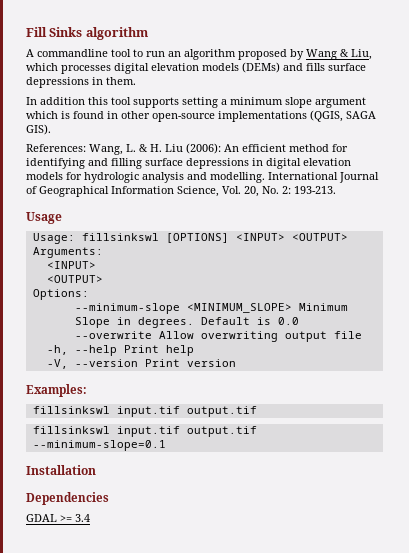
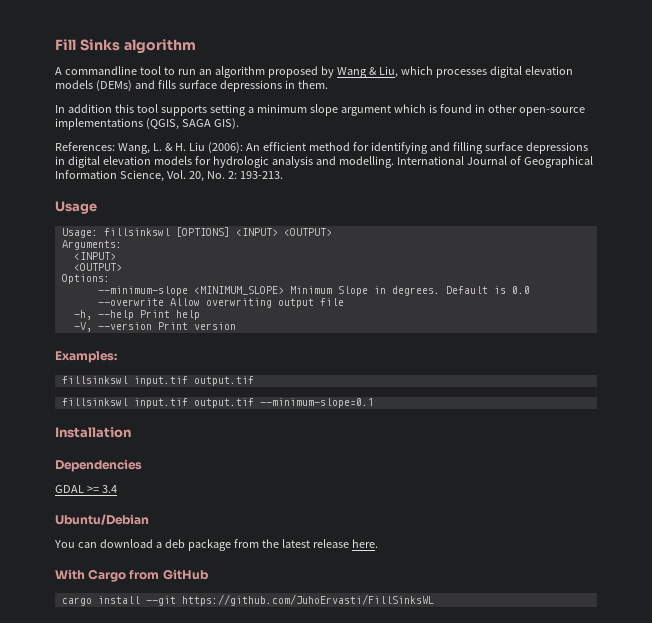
+ Ubuntu/Debian
+ You can download a deb package from the latest release here.
+ With Cargo from GitHub
+ cargo install --git https://github.com/JuhoErvasti/FillSinksWL

